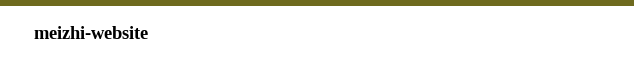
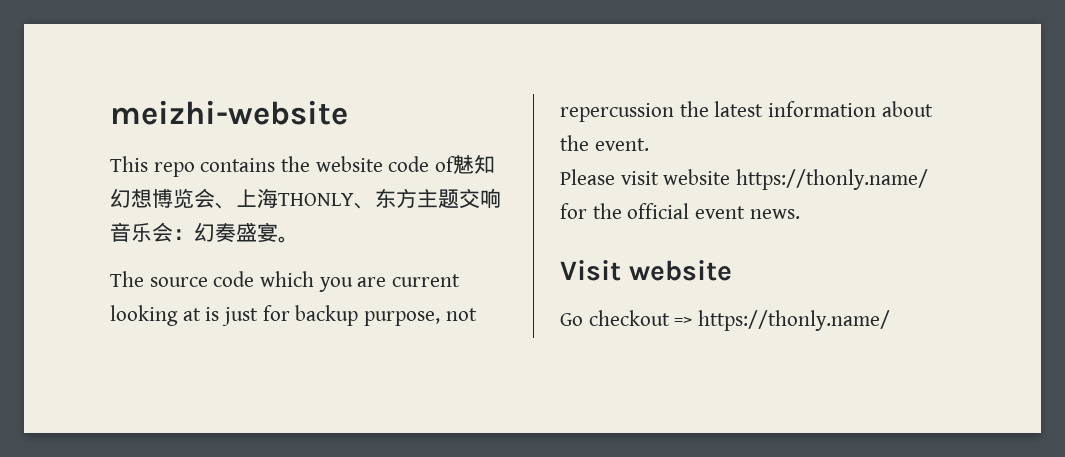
+ This repo contains the website code of魅知幻想博览会、上海THONLY、东方主题交响音乐会：幻奏盛宴。
+ The source code which you are current looking at is just for backup purpose, not repercussion the latest information about the event.
+ Please visit website https://thonly.name/ for the official event news.
+ Visit website
+ Go checkout => https://thonly.name/

